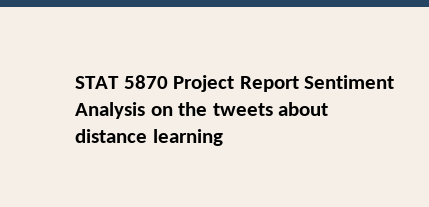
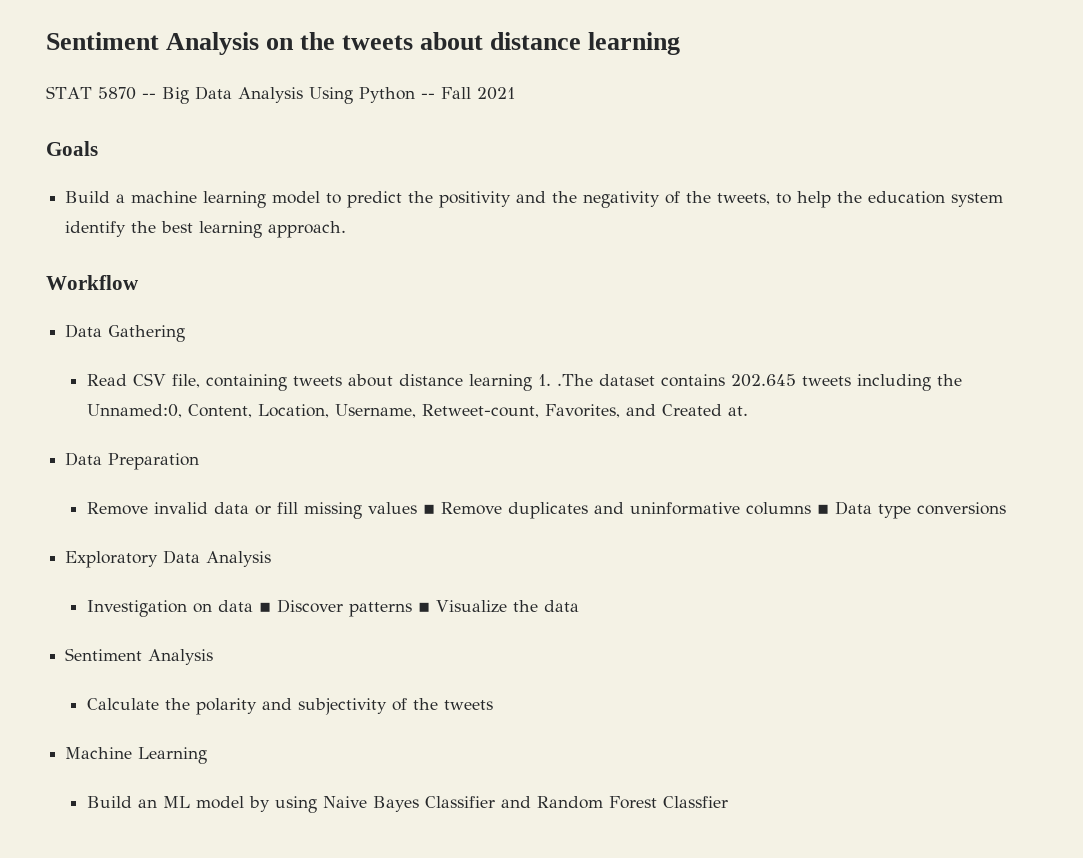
- STAT 5870 Project Report Sentiment Analysis on the tweets about distance learning
+ Sentiment Analysis on the tweets about distance learning
+ STAT 5870 -- Big Data Analysis Using Python -- Fall 2021
+ Goals
+ Build a machine learning model to predict the positivity and the negativity of the tweets, to help the education system identify the best learning approach.
+ Workflow
+ Data Gathering
+ Read CSV file, containing tweets about distance learning 1. .The dataset contains 202.645 tweets including the Unnamed:0, Content, Location, Username, Retweet-count, Favorites, and Created at.
+ Data Preparation
+ Remove invalid data or fill missing values ▪ Remove duplicates and uninformative columns ▪ Data type conversions
+ Exploratory Data Analysis
+ Investigation on data ▪ Discover patterns ▪ Visualize the data
+ Sentiment Analysis
+ Calculate the polarity and subjectivity of the tweets
+ Machine Learning
+ Build an ML model by using Naive Bayes Classifier and Random Forest Classfier

